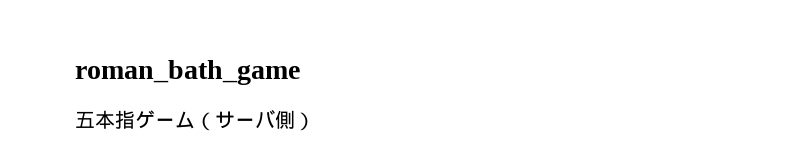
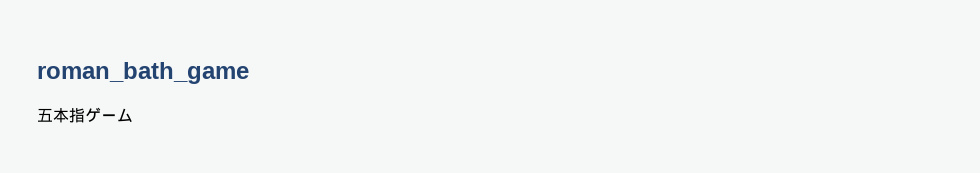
- 五本指ゲーム（サーバ側）
+ 五本指ゲーム

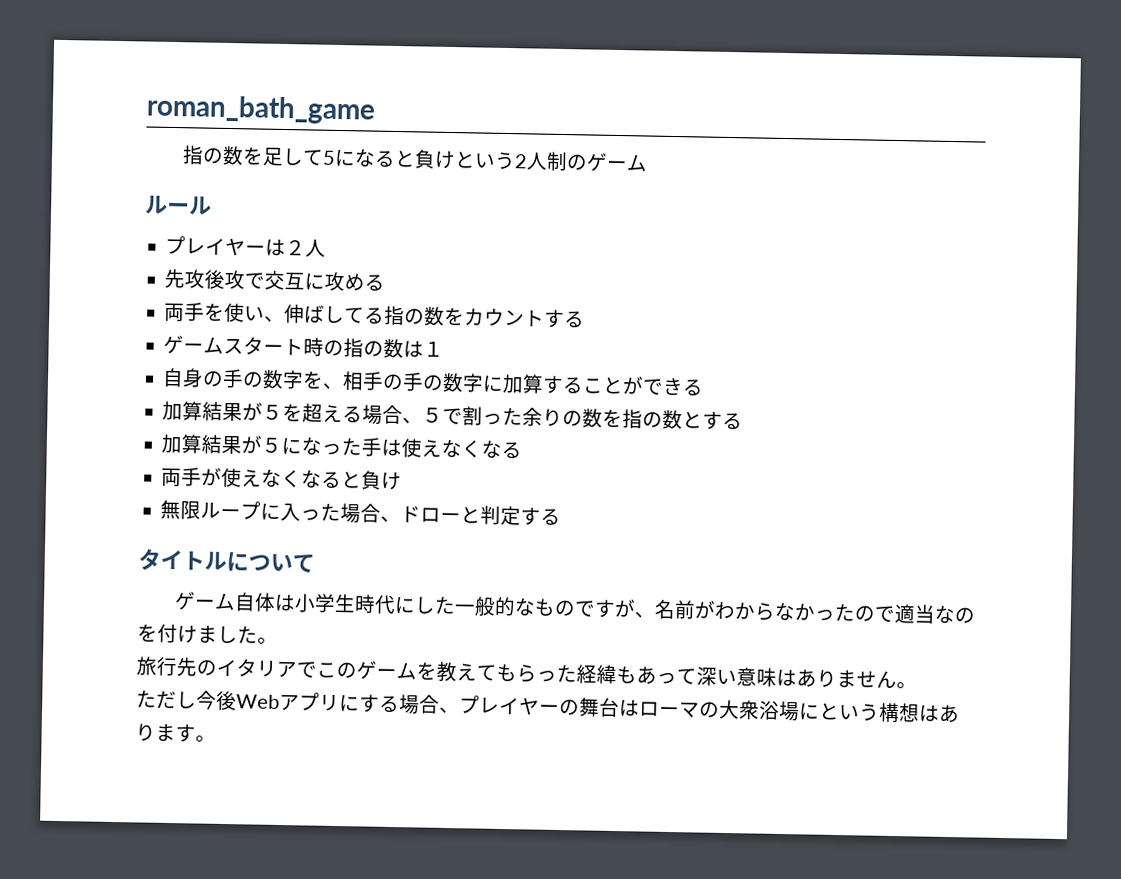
- 五本指ゲーム
+ 指の数を足して5になると負けという2人制のゲーム
+ ルール
+ プレイヤーは２人
+ 先攻後攻で交互に攻める
+ 両手を使い、伸ばしてる指の数をカウントする
+ ゲームスタート時の指の数は１
+ 自身の手の数字を、相手の手の数字に加算することができる
+ 加算結果が５を超える場合、５で割った余りの数を指の数とする
+ 加算結果が５になった手は使えなくなる
+ 両手が使えなくなると負け
+ 無限ループに入った場合、ドローと判定する
+ タイトルについて
+ ゲーム自体は小学生時代にした一般的なものですが、名前がわからなかったので適当なのを付けました。
+ 旅行先のイタリアでこのゲームを教えてもらった経緯もあって深い意味はありません。
+ ただし今後Webアプリにする場合、プレイヤーの舞台はローマの大衆浴場にという構想はあります。

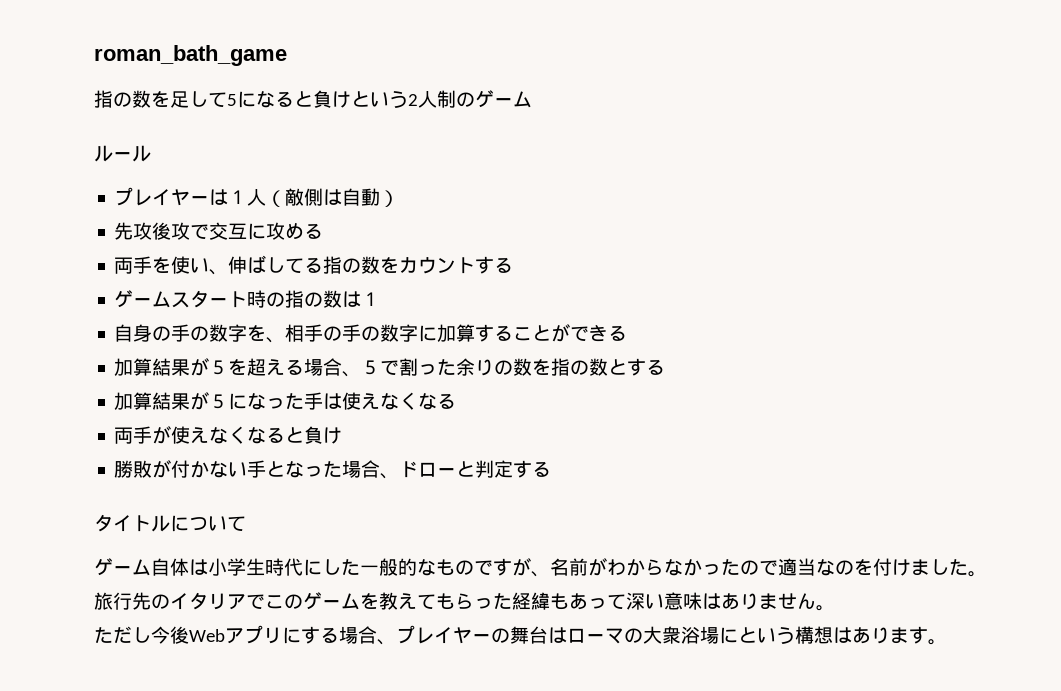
- プレイヤーは２人
+ プレイヤーは１人（敵側は自動）
- 無限ループに入った場合、ドローと判定する
+ 勝敗が付かない手となった場合、ドローと判定する

